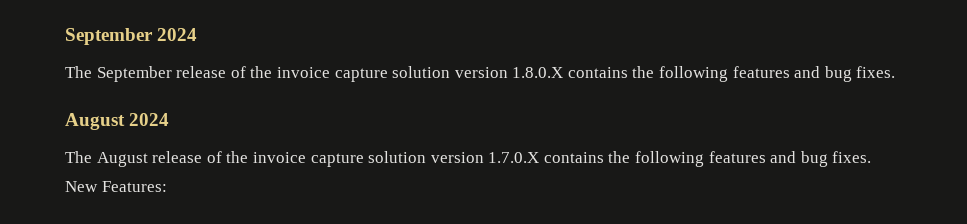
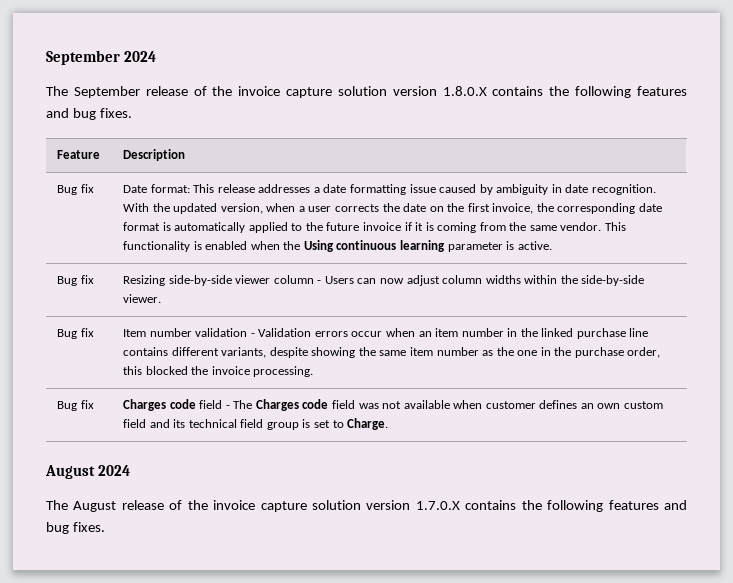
+ Feature | Description
+ Bug fix | Date format: This release addresses a date formatting issue caused by ambiguity in date recognition. With the updated version, when a user corrects the date on the first invoice, the corresponding date format is automatically applied to the future invoice if it is coming from the same vendor. This functionality is enabled when the Using continuous learning parameter is active.
+ Bug fix | Resizing side-by-side viewer column - Users can now adjust column widths within the side-by-side viewer.
+ Bug fix | Item number validation - Validation errors occur when an item number in the linked purchase line contains different variants, despite showing the same item number as the one in the purchase order, this blocked the invoice processing.
+ Bug fix | Charges code field - The Charges code field was not available when customer defines an own custom field and its technical field group is set to Charge.
- New Features:

